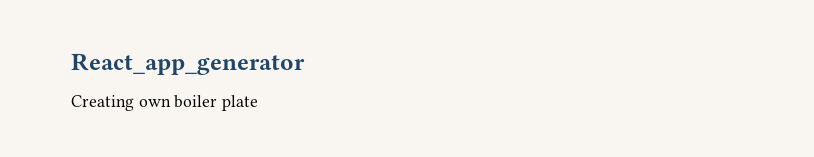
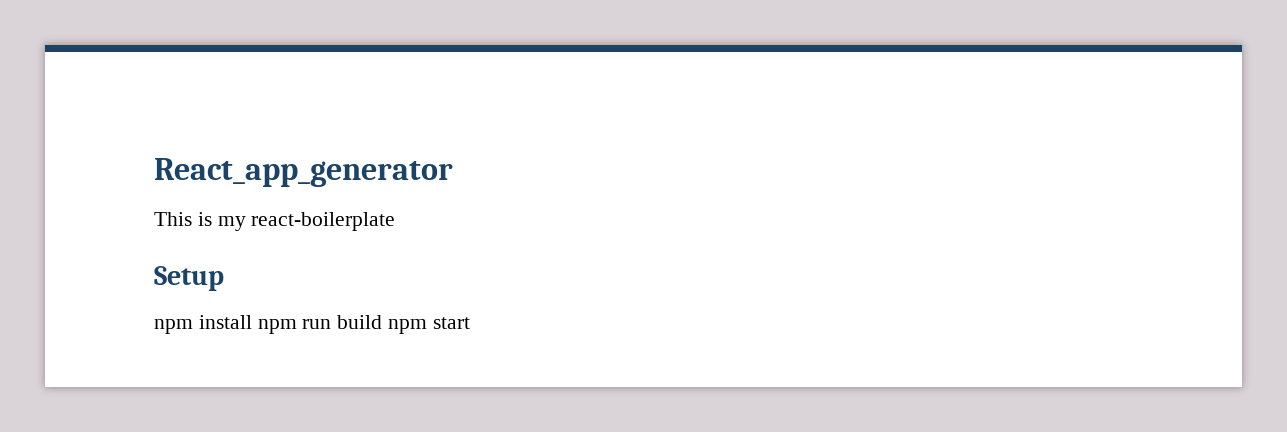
- Creating own boiler plate
+ This is my react-boilerplate
+ Setup
+ npm install npm run build npm start

